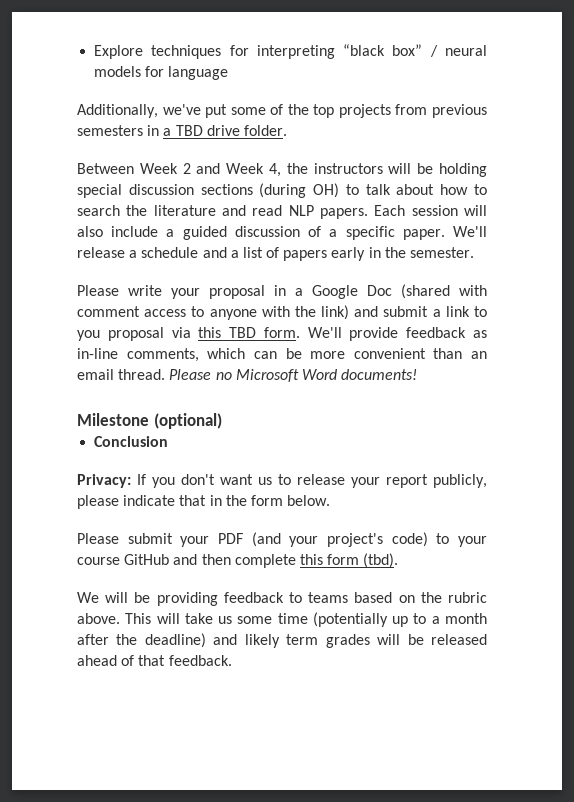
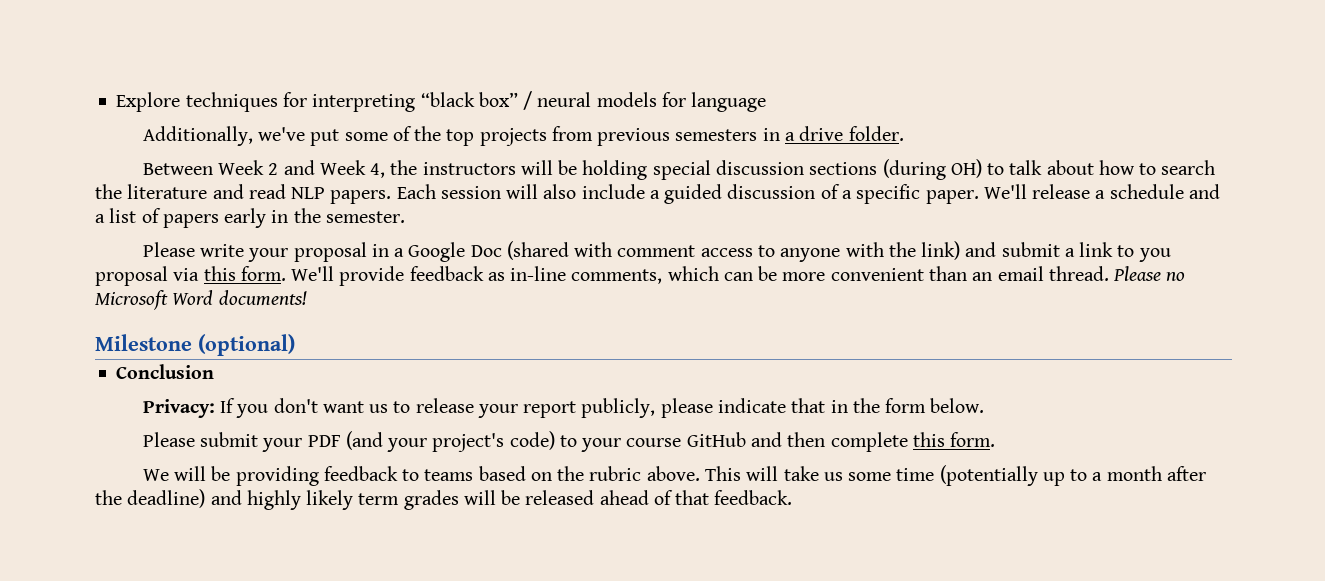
- Additionally, we've put some of the top projects from previous semesters in a TBD drive folder.
+ Additionally, we've put some of the top projects from previous semesters in a drive folder.
- Please write your proposal in a Google Doc (shared with comment access to anyone with the link) and submit a link to you proposal via this TBD form.
+ Please write your proposal in a Google Doc (shared with comment access to anyone with the link) and submit a link to you proposal via this form.
- Please submit your PDF (and your project's code) to your course GitHub and then complete this form (tbd).
+ Please submit your PDF (and your project's code) to your course GitHub and then complete this form.
- This will take us some time (potentially up to a month after the deadline) and likely term grades will be released ahead of that feedback.
+ This will take us some time (potentially up to a month after the deadline) and highly likely term grades will be released ahead of that feedback.

